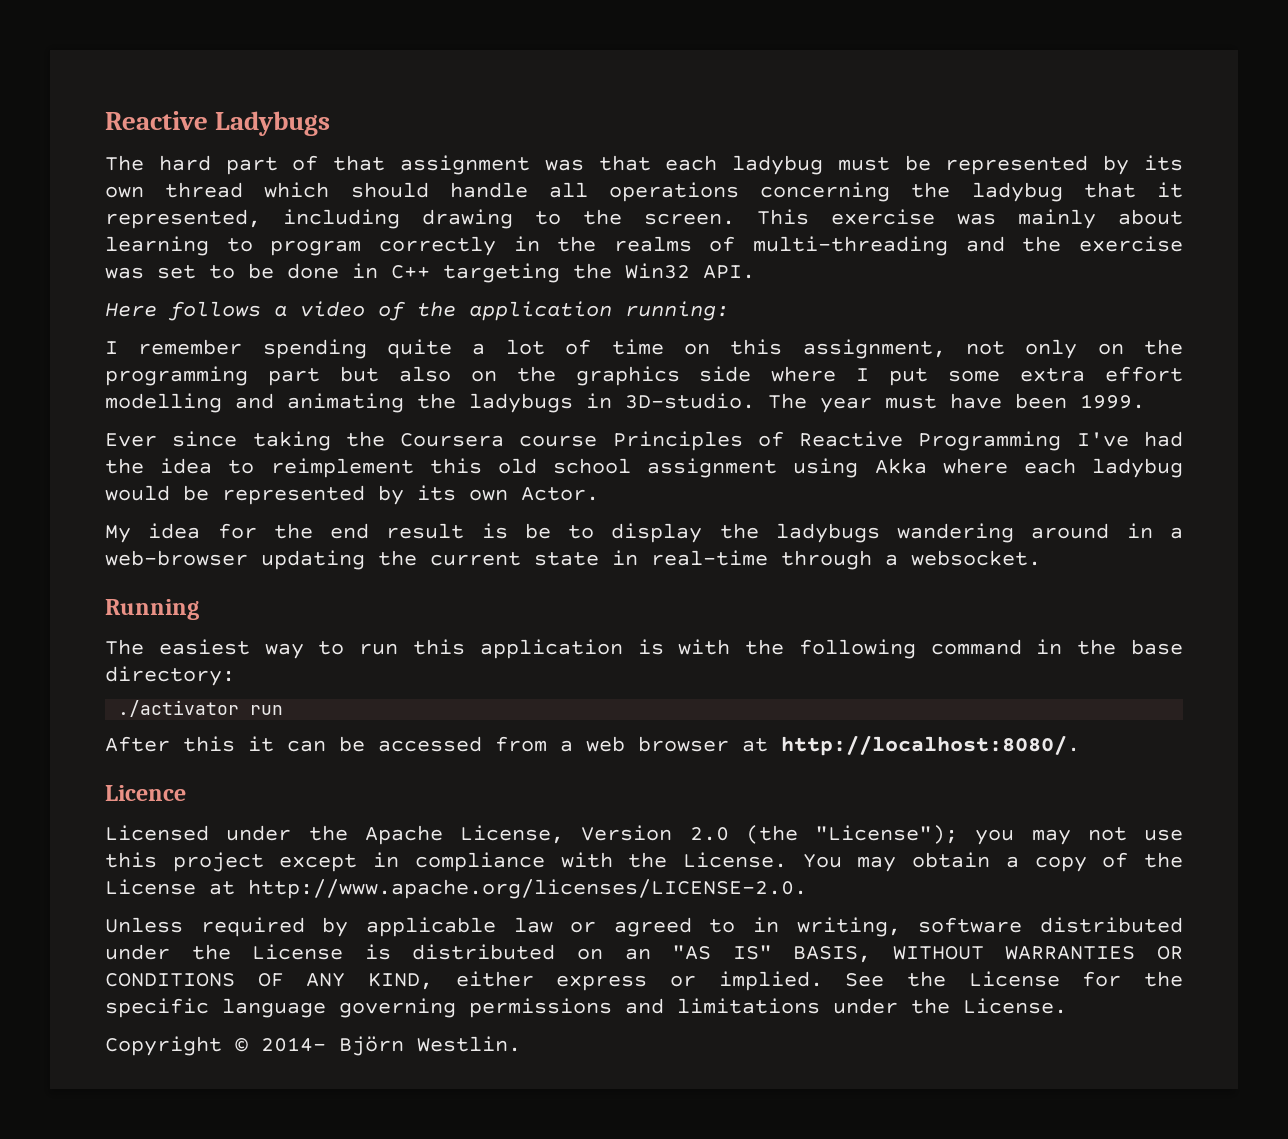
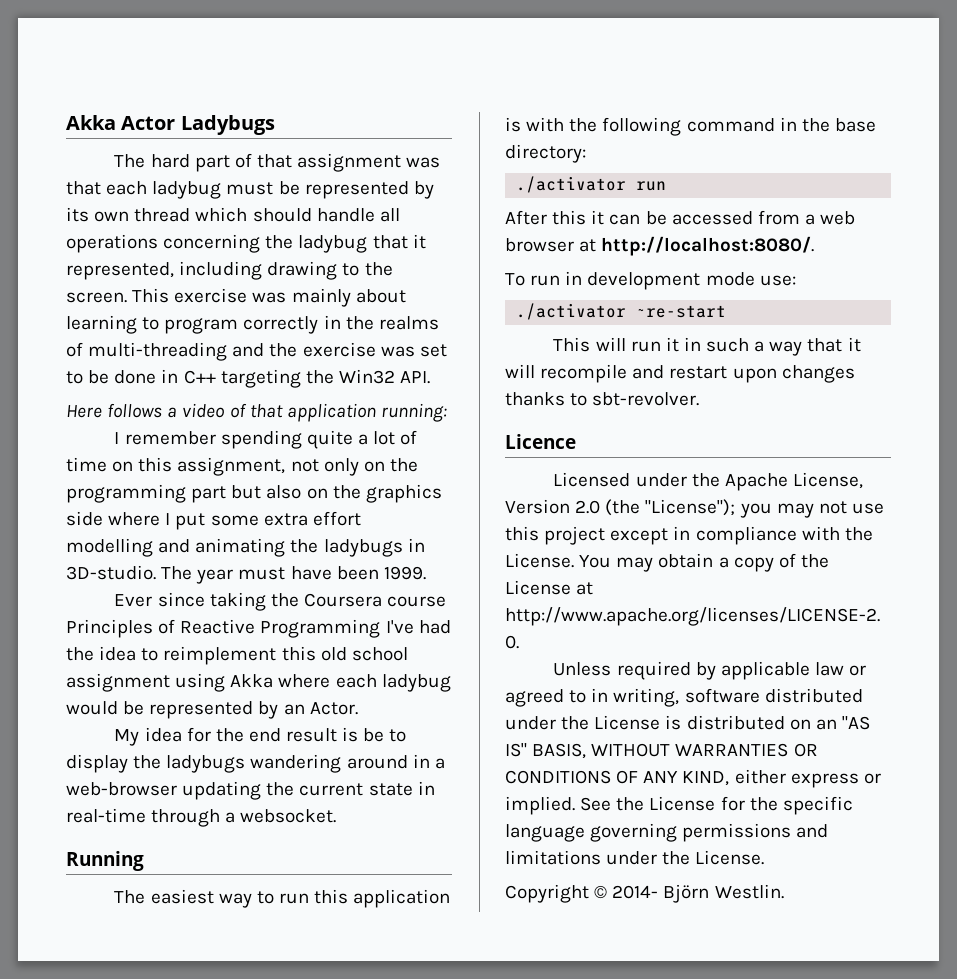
- Reactive Ladybugs
+ Akka Actor Ladybugs
- Here follows a video of the application running:
+ Here follows a video of that application running:
- Ever since taking the Coursera course Principles of Reactive Programming I've had the idea to reimplement this old school assignment using Akka where each ladybug would be represented by its own Actor.
+ Ever since taking the Coursera course Principles of Reactive Programming I've had the idea to reimplement this old school assignment using Akka where each ladybug would be represented by an Actor.
+ To run in development mode use:
+ ./activator ~re-start
+ This will run it in such a way that it will recompile and restart upon changes thanks to sbt-revolver.

